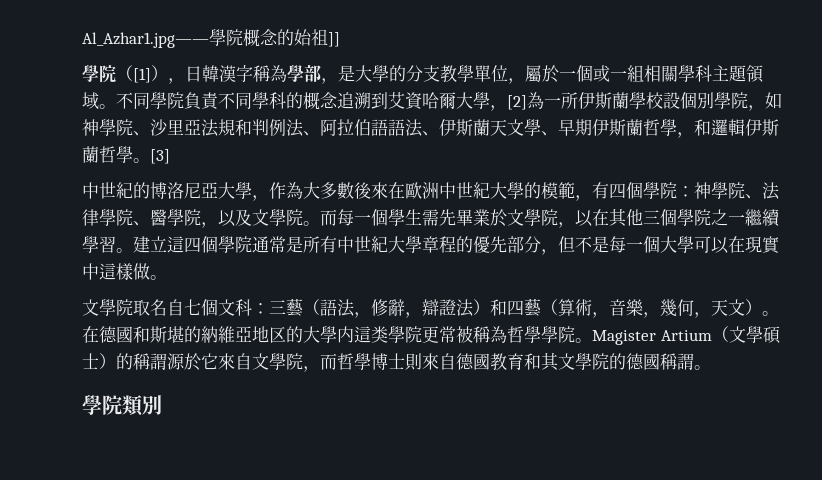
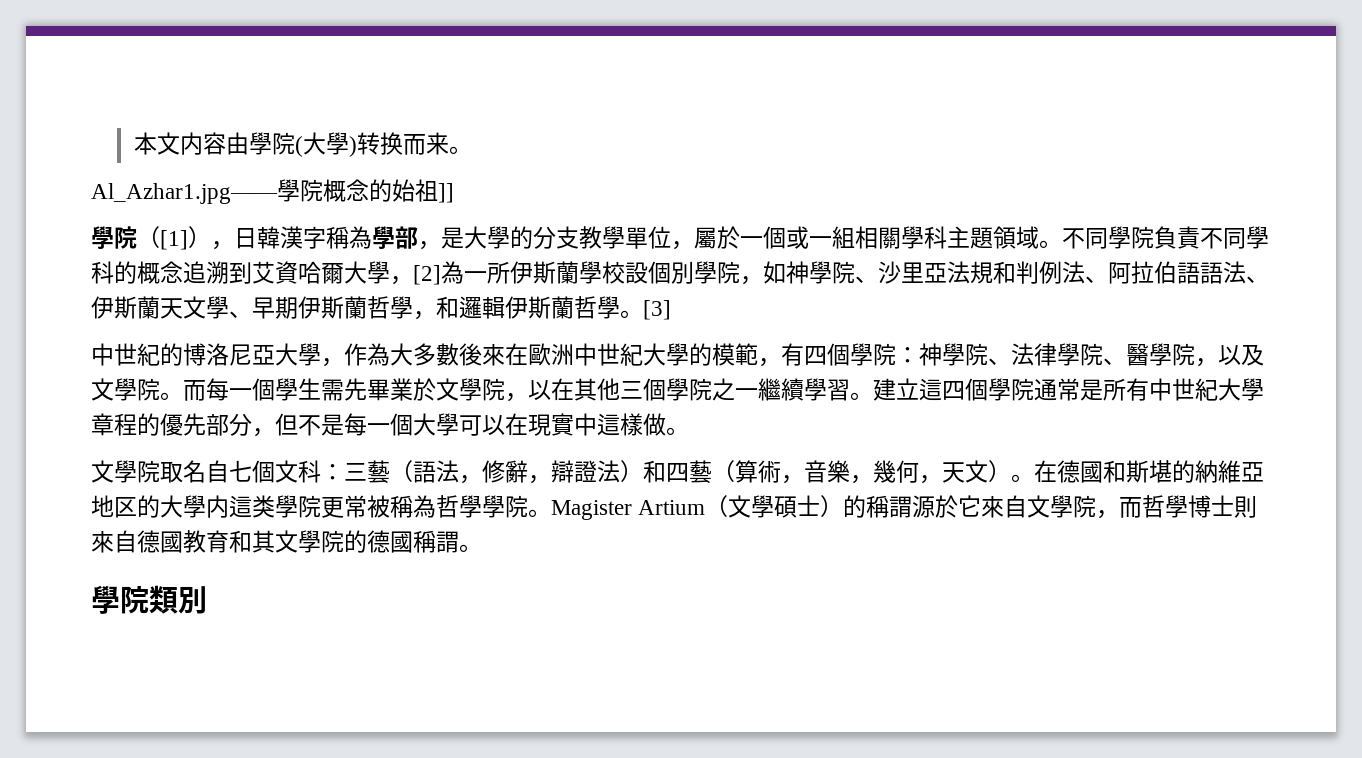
+ 本文内容由學院(大學)转换而来。

